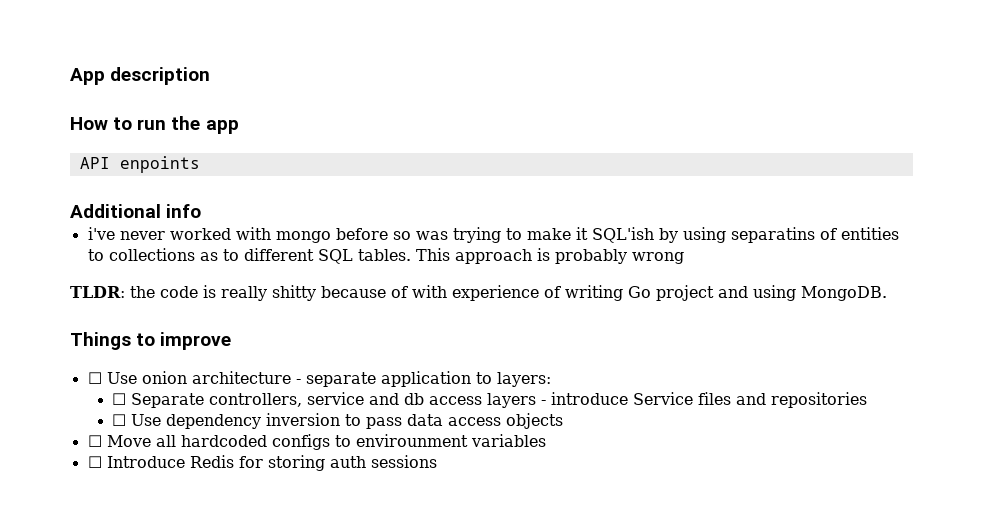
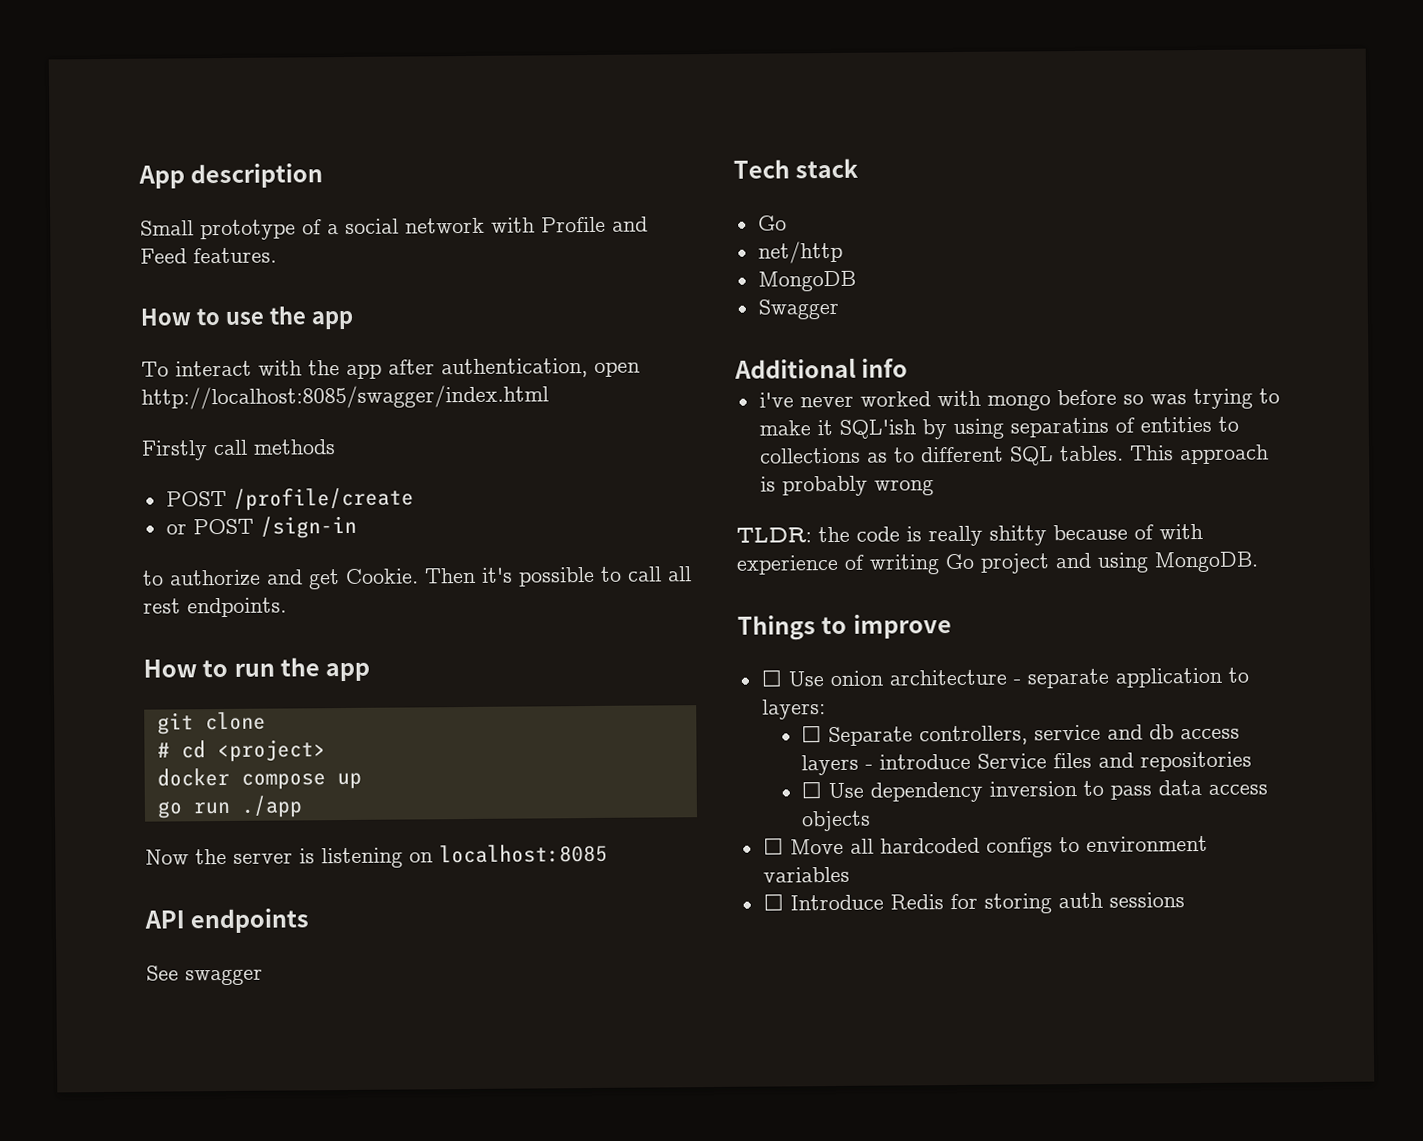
+ Small prototype of a social network with Profile and Feed features.
+ How to use the app
+ To interact with the app after authentication, open http://localhost:8085/swagger/index.html
+ Firstly call methods
+ POST /profile/create
+ or POST /sign-in
+ to authorize and get Cookie. Then it's possible to call all rest endpoints.
- API enpoints
+ git clone
+ # cd <project>
+ docker compose up
+ go run ./app
+ Now the server is listening on localhost:8085
+ API endpoints
+ See swagger
+ Tech stack
+ Go
+ net/http
+ MongoDB
+ Swagger
- ☐ Move all hardcoded configs to envirounment variables
+ ☐ Move all hardcoded configs to environment variables

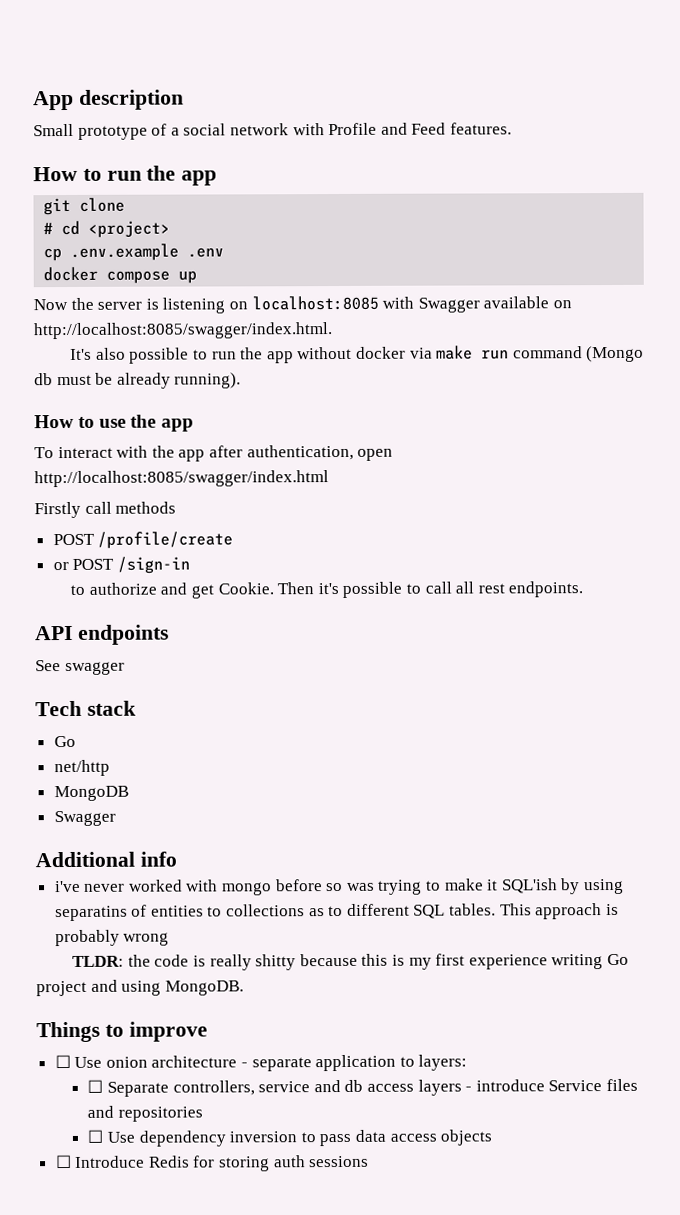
+ How to run the app
+ git clone
+ # cd <project>
+ cp .env.example .env
+ docker compose up
+ Now the server is listening on localhost:8085 with Swagger available on http://localhost:8085/swagger/index.html.
+ It's also possible to run the app without docker via make run command (Mongo db must be already running).
- How to run the app
- git clone
- # cd <project>
- docker compose up
- go run ./app
- Now the server is listening on localhost:8085
- TLDR: the code is really shitty because of with experience of writing Go project and using MongoDB.
+ TLDR: the code is really shitty because this is my first experience writing Go project and using MongoDB.
- ☐ Move all hardcoded configs to environment variables

